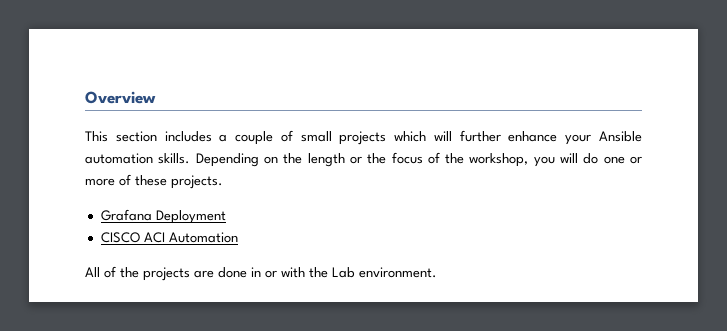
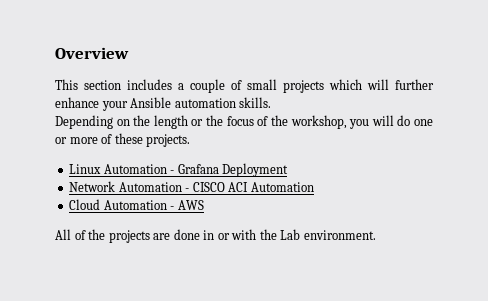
- This section includes a couple of small projects which will further enhance your Ansible automation skills. Depending on the length or the focus of the workshop, you will do one or more of these projects.
+ This section includes a couple of small projects which will further enhance your Ansible automation skills.
+ Depending on the length or the focus of the workshop, you will do one or more of these projects.
- Grafana Deployment
+ Linux Automation - Grafana Deployment
- CISCO ACI Automation
+ Network Automation - CISCO ACI Automation
+ Cloud Automation - AWS

